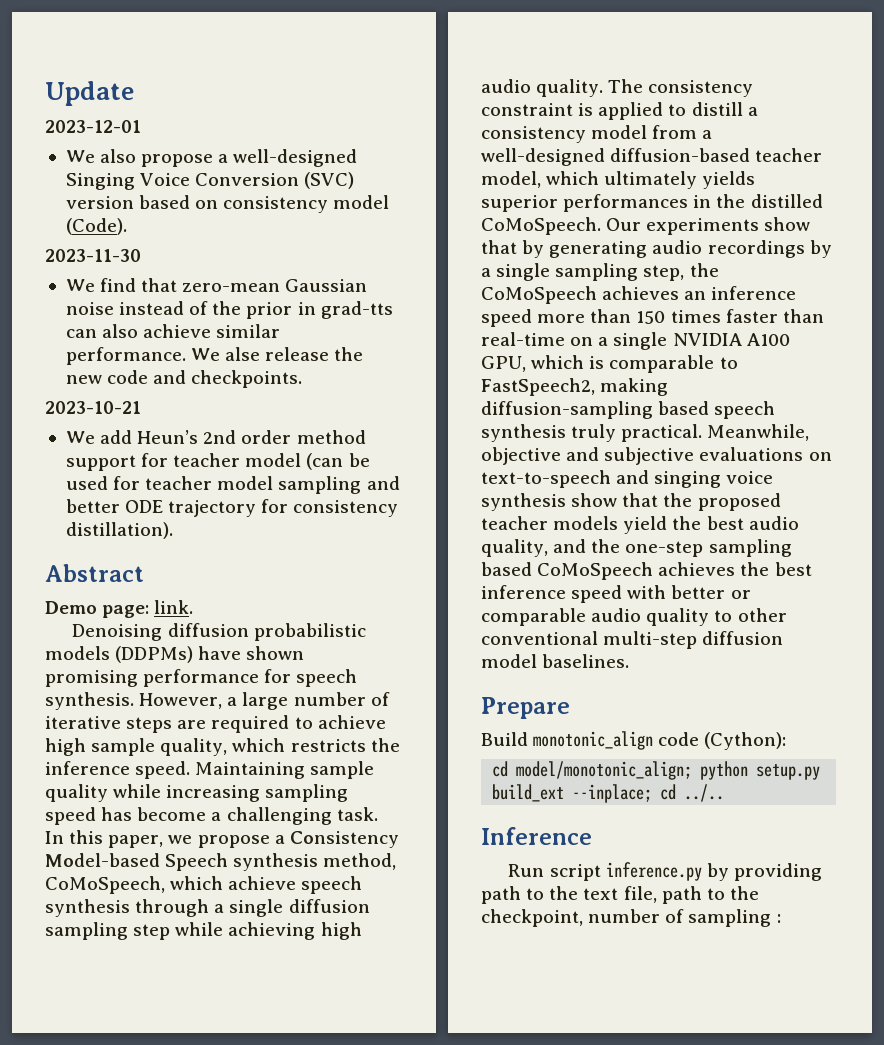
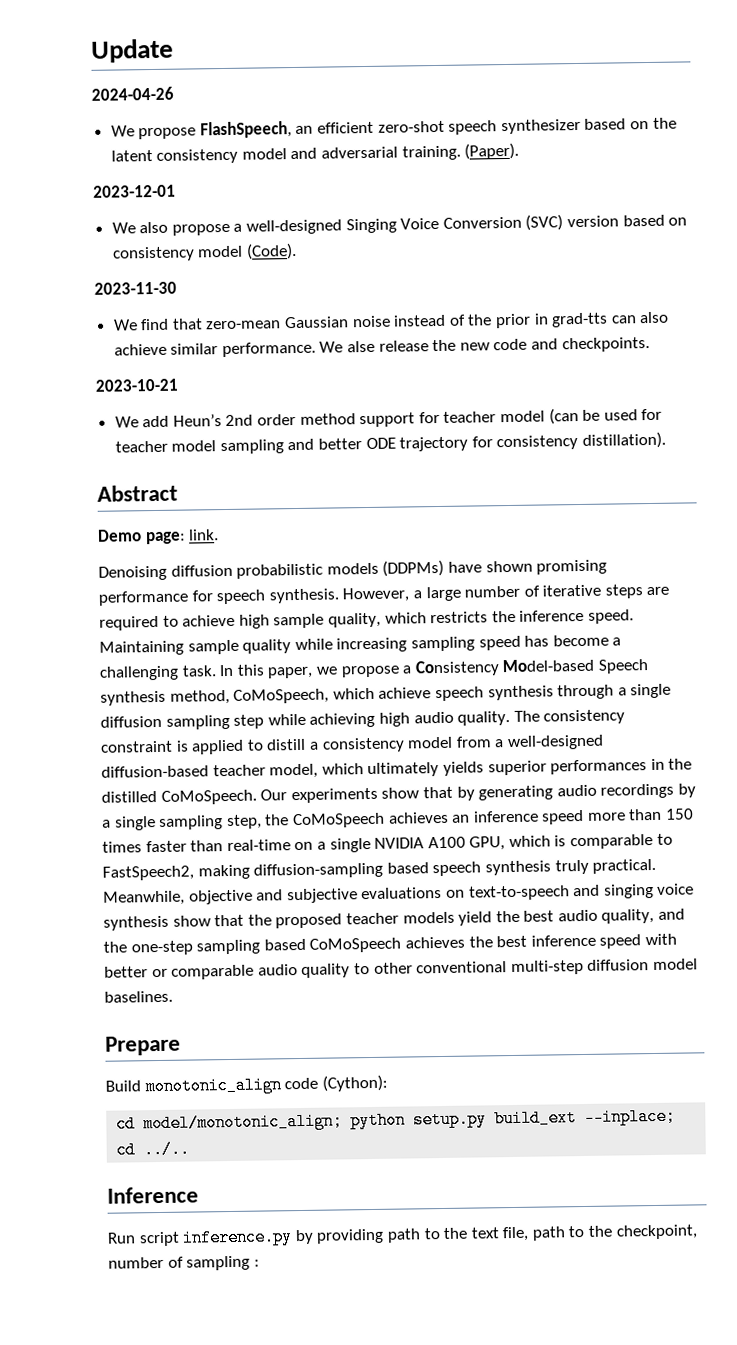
+ 2024-04-26
+ We propose FlashSpeech, an efficient zero-shot speech synthesizer based on the latent consistency model and adversarial training. (Paper).

